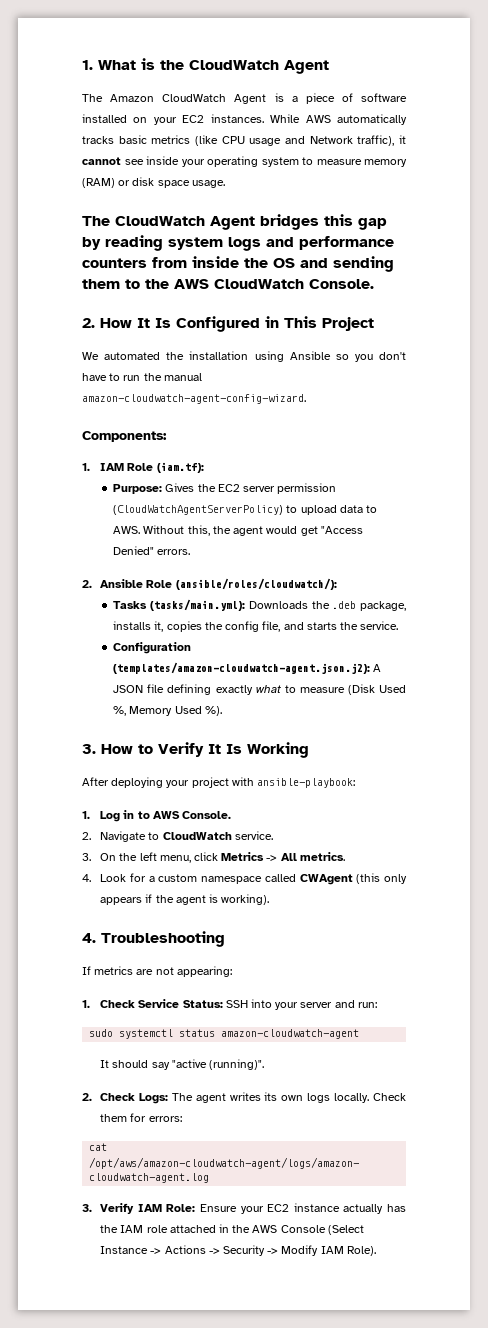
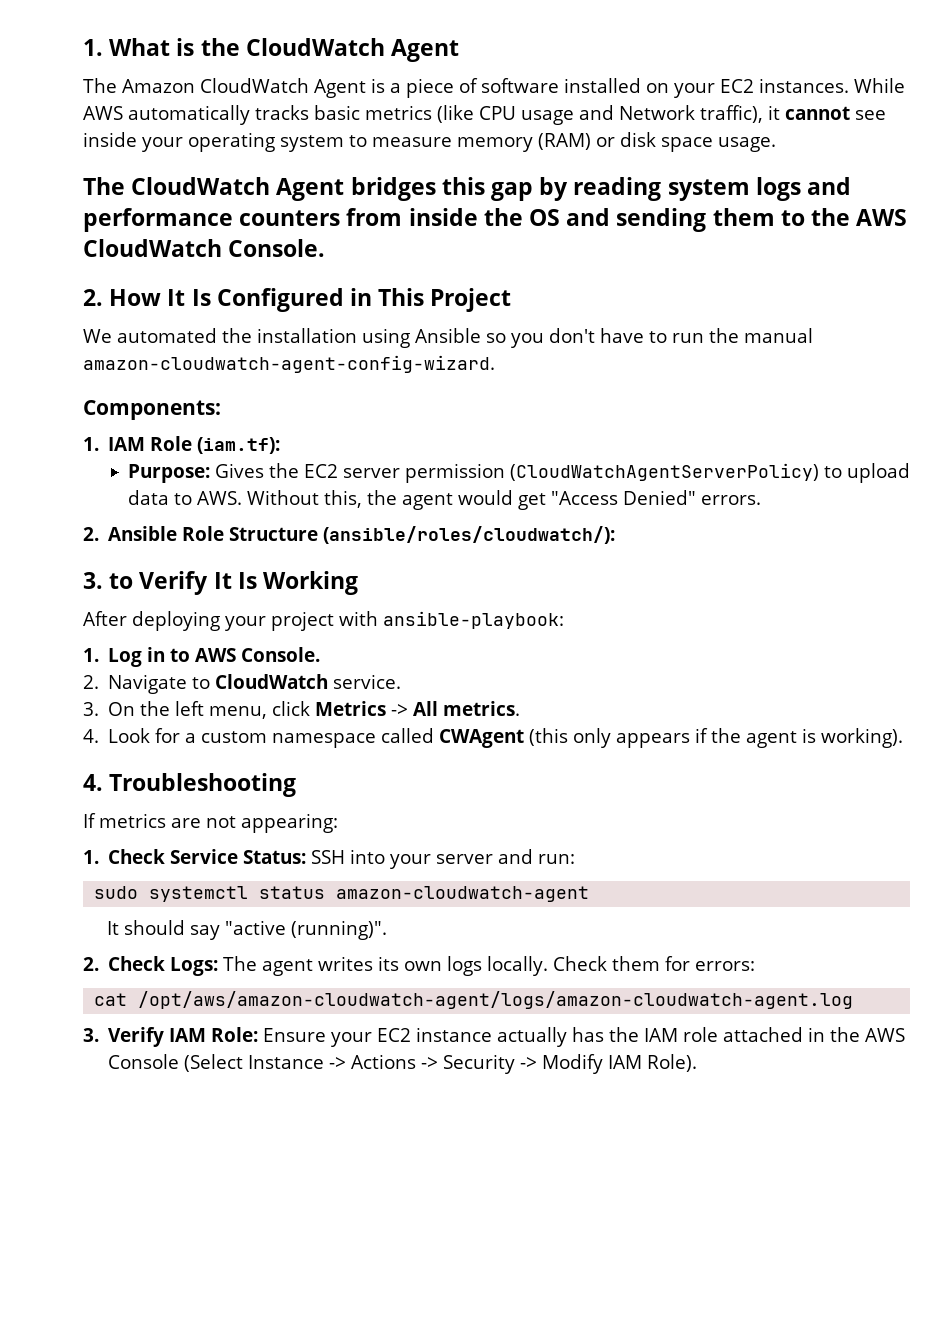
- 2. Ansible Role (ansible/roles/cloudwatch/):
+ 2. Ansible Role Structure (ansible/roles/cloudwatch/):
- Tasks (tasks/main.yml): Downloads the .deb package, installs it, copies the config file, and starts the service.
- Configuration (templates/amazon-cloudwatch-agent.json.j2): A JSON file defining exactly what to measure (Disk Used %, Memory Used %).
- 3. How to Verify It Is Working
+ 3. to Verify It Is Working

